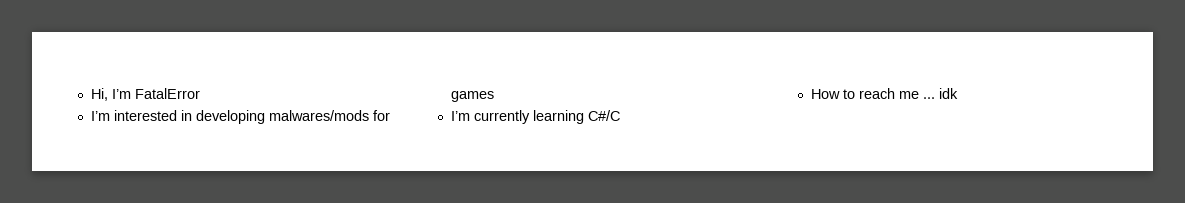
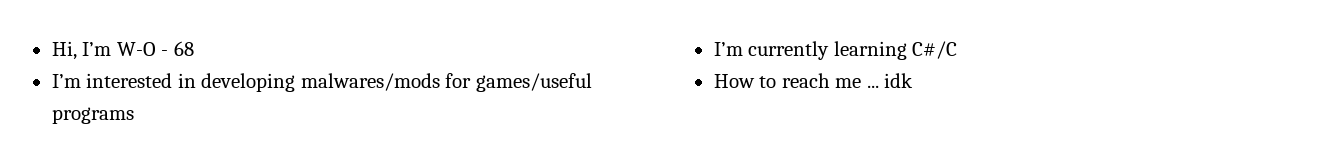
- Hi, I’m FatalError
+ Hi, I’m W-O - 68
- I’m interested in developing malwares/mods for games
+ I’m interested in developing malwares/mods for games/useful programs

